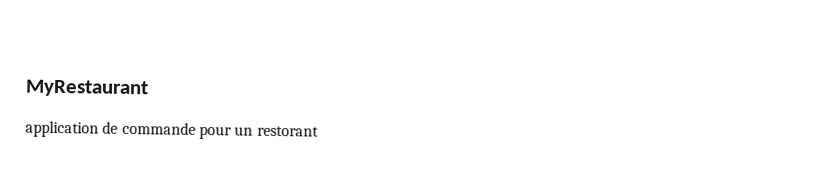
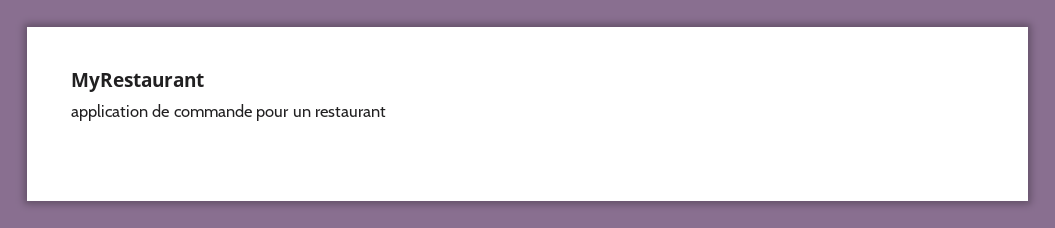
- application de commande pour un restorant
+ application de commande pour un restaurant

